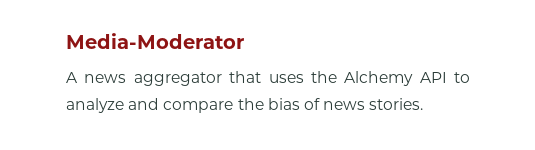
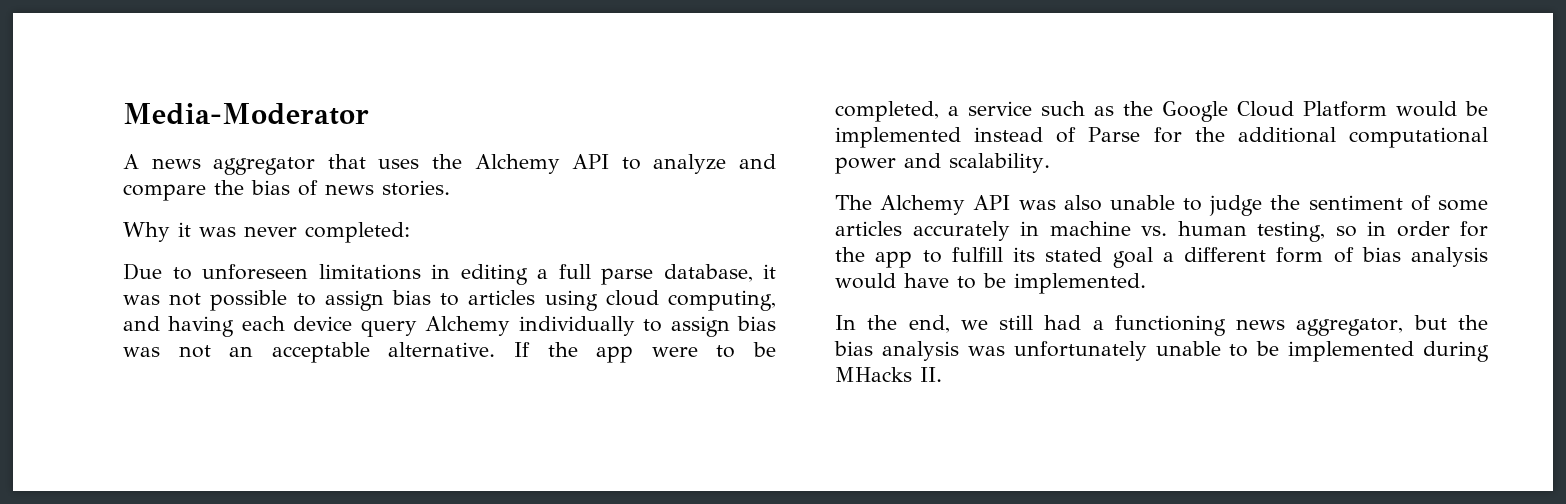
+ Why it was never completed:
+ Due to unforeseen limitations in editing a full parse database, it was not possible to assign bias to articles using cloud computing, and having each device query Alchemy individually to assign bias was not an acceptable alternative. If the app were to be completed, a service such as the Google Cloud Platform would be implemented instead of Parse for the additional computational power and scalability.
+ The Alchemy API was also unable to judge the sentiment of some articles accurately in machine vs. human testing, so in order for the app to fulfill its stated goal a different form of bias analysis would have to be implemented.
+ In the end, we still had a functioning news aggregator, but the bias analysis was unfortunately unable to be implemented during MHacks II.

